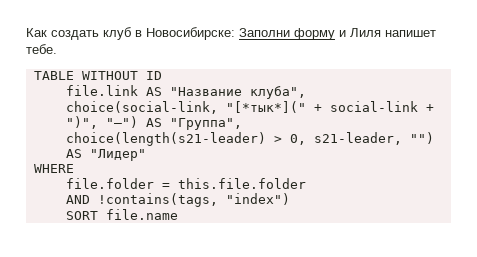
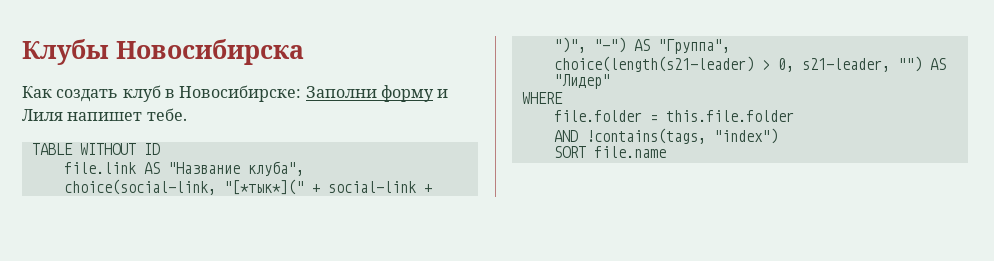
+ Клубы Новосибирска

